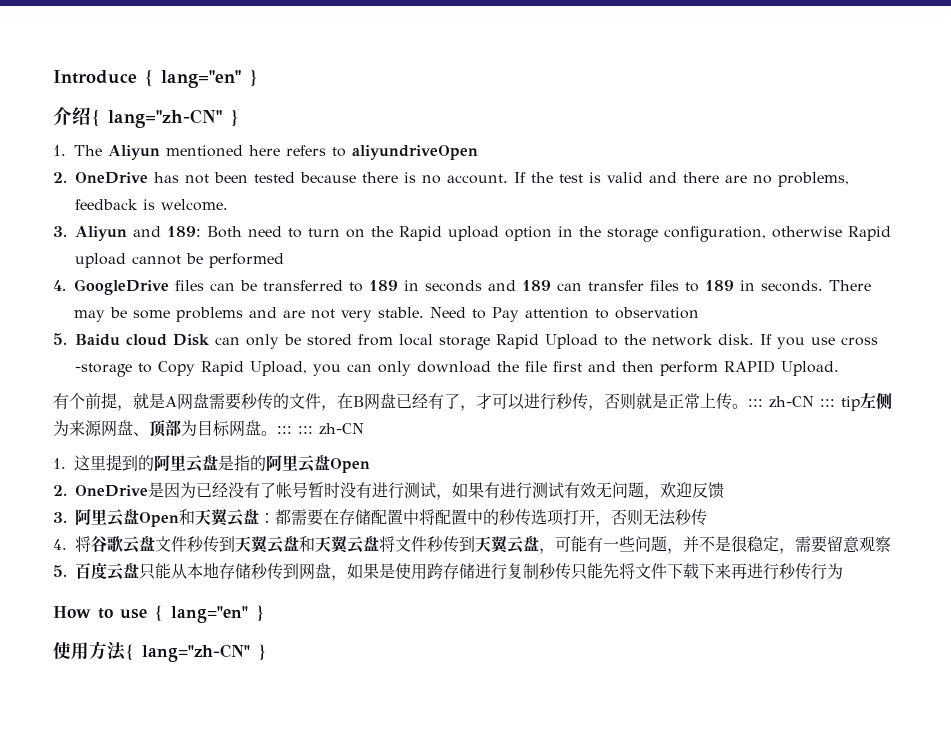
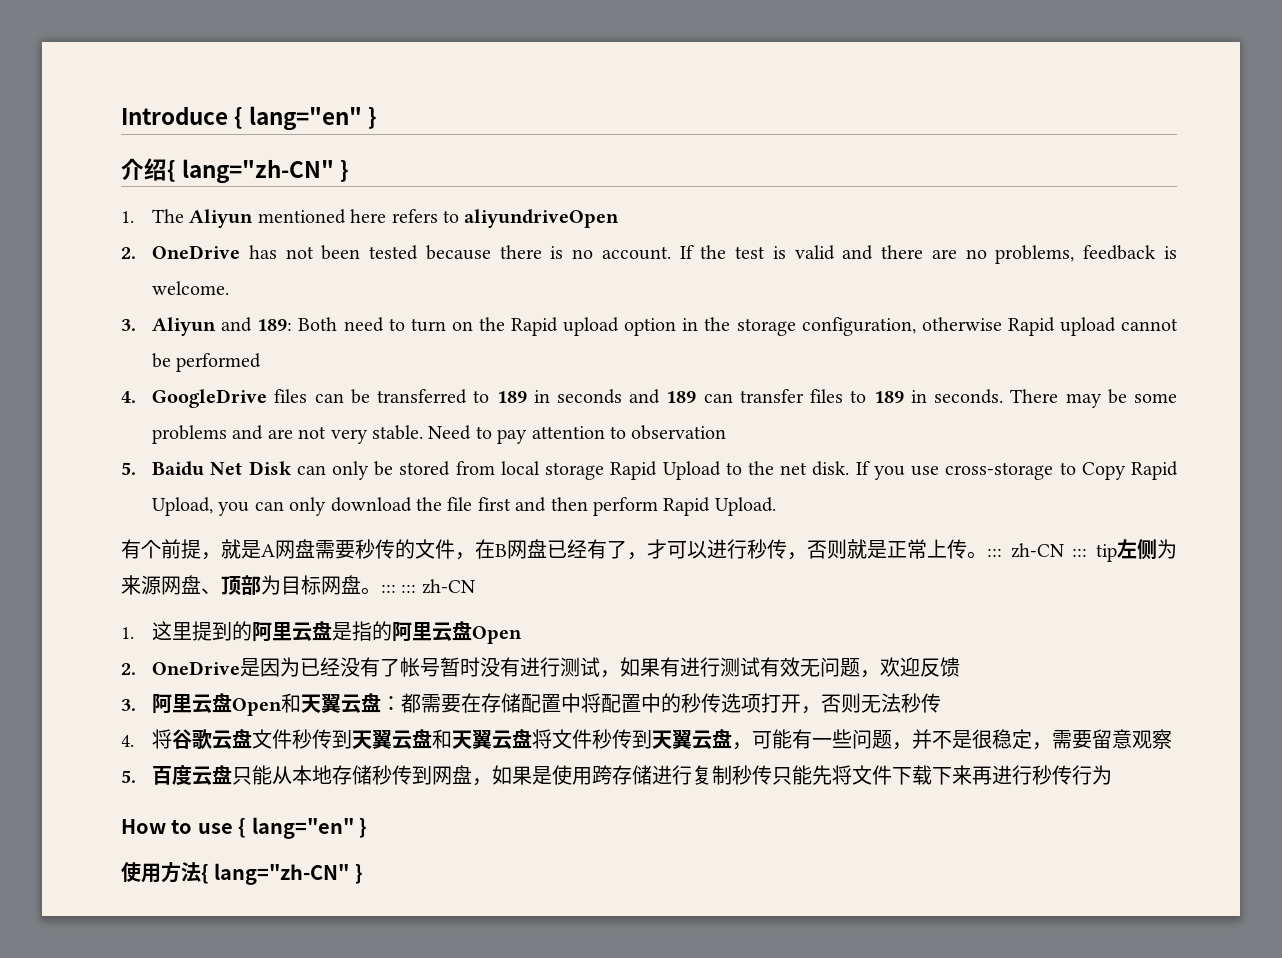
- Need to Pay attention to observation
+ Need to pay attention to observation
- 5. Baidu cloud Disk can only be stored from local storage Rapid Upload to the network disk.
+ 5. Baidu Net Disk can only be stored from local storage Rapid Upload to the net disk.
- If you use cross -storage to Copy Rapid Upload, you can only download the file first and then perform RAPID Upload.
+ If you use cross-storage to Copy Rapid Upload, you can only download the file first and then perform Rapid Upload.

